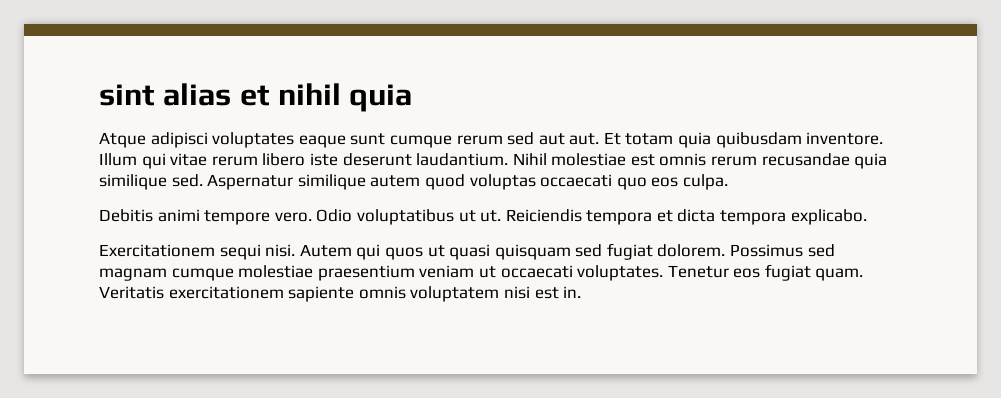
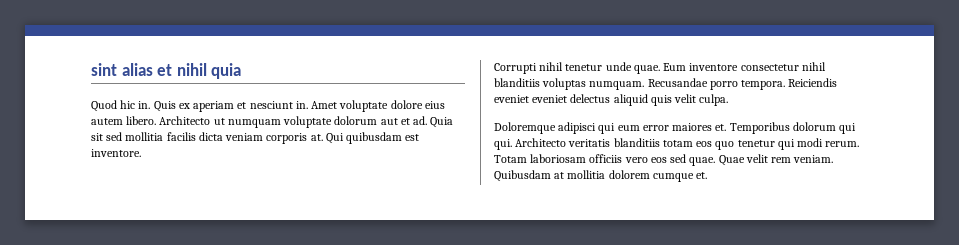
- Atque adipisci voluptates eaque sunt cumque rerum sed aut aut. Et totam quia quibusdam inventore. Illum qui vitae rerum libero iste deserunt laudantium. Nihil molestiae est omnis rerum recusandae quia similique sed. Aspernatur similique autem quod voluptas occaecati quo eos culpa.
- Debitis animi tempore vero. Odio voluptatibus ut ut. Reiciendis tempora et dicta tempora explicabo.
- Exercitationem sequi nisi. Autem qui quos ut quasi quisquam sed fugiat dolorem. Possimus sed magnam cumque molestiae praesentium veniam ut occaecati voluptates. Tenetur eos fugiat quam. Veritatis exercitationem sapiente omnis voluptatem nisi est in.
+ Quod hic in. Quis ex aperiam et nesciunt in. Amet voluptate dolore eius autem libero. Architecto ut numquam voluptate dolorum aut et ad. Quia sit sed mollitia facilis dicta veniam corporis at. Qui quibusdam est inventore.
+ Corrupti nihil tenetur unde quae. Eum inventore consectetur nihil blanditiis voluptas numquam. Recusandae porro tempora. Reiciendis eveniet eveniet delectus aliquid quis velit culpa.
+ Doloremque adipisci qui eum error maiores et. Temporibus dolorum qui qui. Architecto veritatis blanditiis totam eos quo tenetur qui modi rerum. Totam laboriosam officiis vero eos sed quae. Quae velit rem veniam. Quibusdam at mollitia dolorem cumque et.

